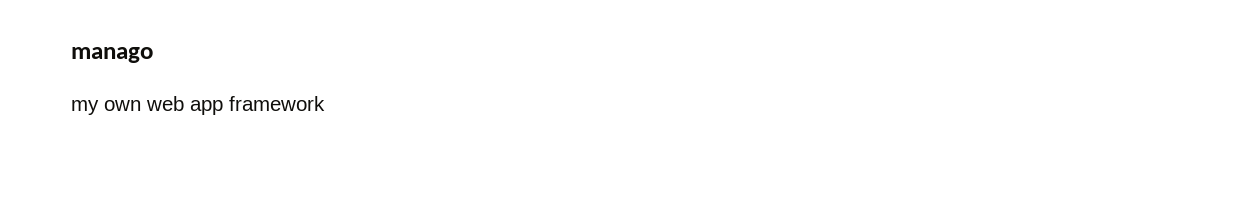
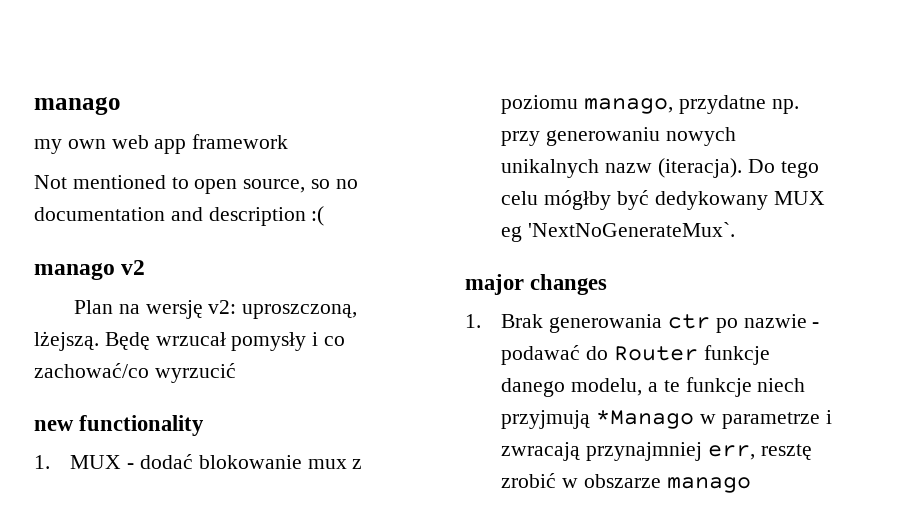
+ Not mentioned to open source, so no documentation and description :(
+ manago v2
+ Plan na wersję v2: uproszczoną, lżejszą. Będę wrzucał pomysły i co zachować/co wyrzucić
+ new functionality
+ 1. MUX - dodać blokowanie mux z poziomu manago, przydatne np. przy generowaniu nowych unikalnych nazw (iteracja). Do tego celu mógłby być dedykowany MUX eg 'NextNoGenerateMux`.
+ major changes
+ 1. Brak generowania ctr po nazwie - podawać do Router funkcje danego modelu, a te funkcje niech przyjmują *Manago w parametrze i zwracają przynajmniej err, resztę zrobić w obszarze manago

